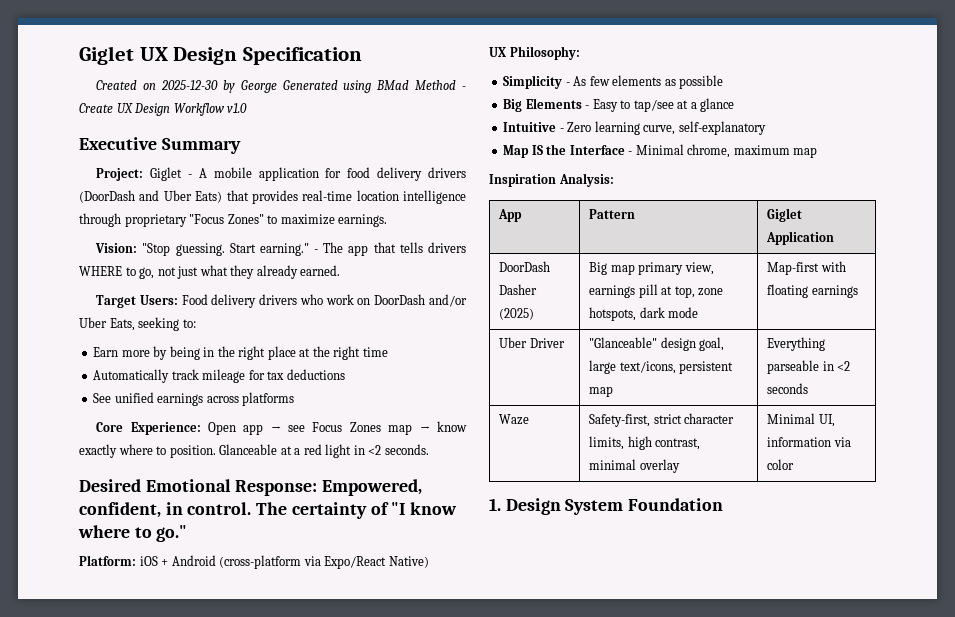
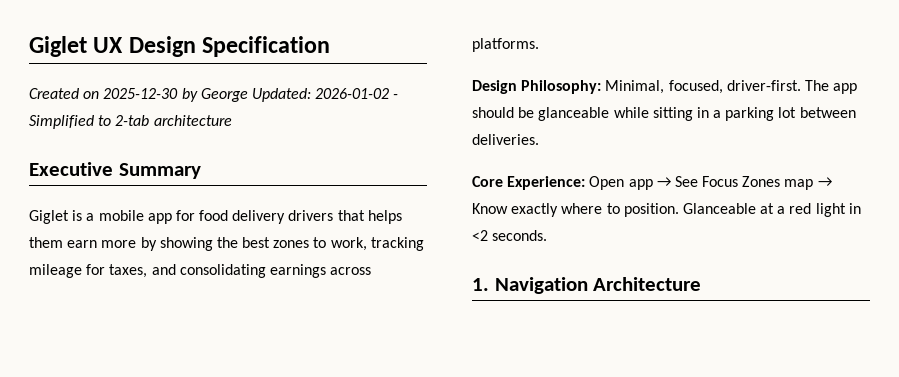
- Created on 2025-12-30 by George Generated using BMad Method - Create UX Design Workflow v1.0
+ Created on 2025-12-30 by George Updated: 2026-01-02 - Simplified to 2-tab architecture
  Executive Summary
- Project: Giglet - A mobile application for food delivery drivers (DoorDash and Uber Eats) that provides real-time location intelligence through proprietary "Focus Zones" to maximize earnings.
- Vision: "Stop guessing. Start earning." - The app that tells drivers WHERE to go, not just what they already earned.
- Target Users: Food delivery drivers who work on DoorDash and/or Uber Eats, seeking to:
- Earn more by being in the right place at the right time
- Automatically track mileage for tax deductions
- See unified earnings across platforms
+ Giglet is a mobile app for food delivery drivers that helps them earn more by showing the best zones to work, tracking mileage for taxes, and consolidating earnings across platforms.
+ Design Philosophy: Minimal, focused, driver-first. The app should be glanceable while sitting in a parking lot between deliveries.
- Core Experience: Open app → see Focus Zones map → know exactly where to position.
+ Core Experience: Open app → See Focus Zones map → Know exactly where to position.
- Desired Emotional Response: Empowered, confident, in control. The certainty of "I know where to go."
- Platform: iOS + Android (cross-platform via Expo/React Native)
- UX Philosophy:
- Simplicity - As few elements as possible
- Big Elements - Easy to tap/see at a glance
- Intuitive - Zero learning curve, self-explanatory
- Map IS the Interface - Minimal chrome, maximum map
- Inspiration Analysis:
- App | Pattern | Giglet Application
- DoorDash Dasher (2025) | Big map primary view, earnings pill at top, zone hotspots, dark mode | Map-first with floating earnings
- Uber Driver | "Glanceable" design goal, large text/icons, persistent map | Everything parseable in <2 seconds
- Waze | Safety-first, strict character limits, high contrast, minimal overlay | Minimal UI, information via color
- 1. Design System Foundation
+ 1. Navigation Architecture

